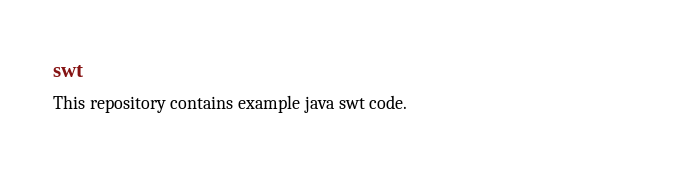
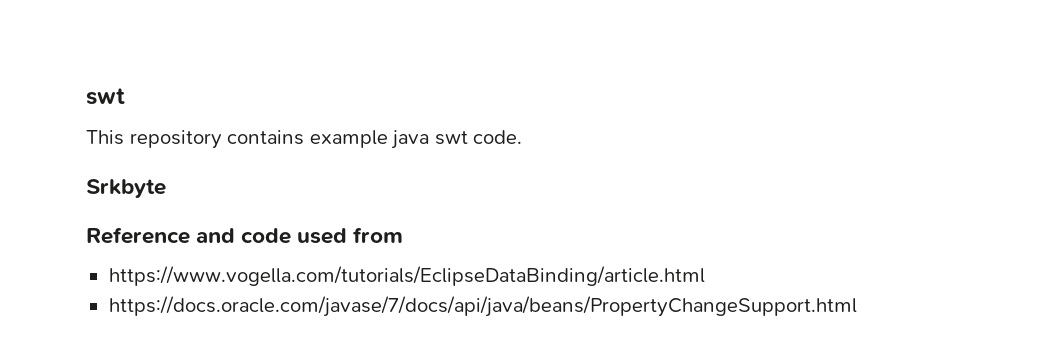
+ Srkbyte
+ Reference and code used from
+ https://www.vogella.com/tutorials/EclipseDataBinding/article.html
+ https://docs.oracle.com/javase/7/docs/api/java/beans/PropertyChangeSupport.html

